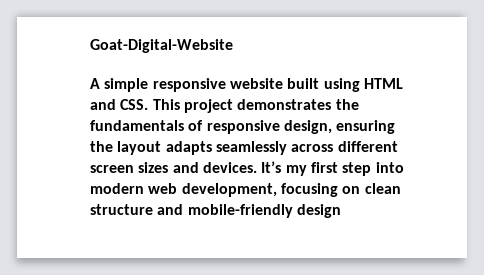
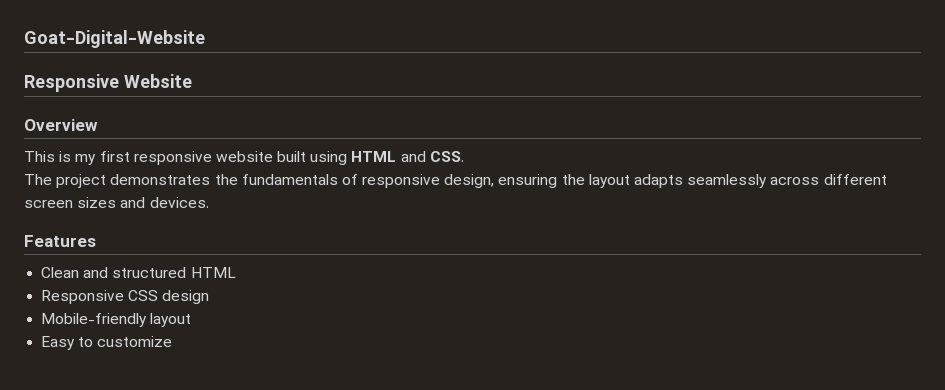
- A simple responsive website built using HTML and CSS. This project demonstrates the fundamentals of responsive design, ensuring the layout adapts seamlessly across different screen sizes and devices. It’s my first step into modern web development, focusing on clean structure and mobile-friendly design
+ Responsive Website
+ Overview
+ This is my first responsive website built using HTML and CSS.
+ The project demonstrates the fundamentals of responsive design, ensuring the layout adapts seamlessly across different screen sizes and devices.
+ Features
+ Clean and structured HTML
+ Responsive CSS design
+ Mobile-friendly layout
+ Easy to customize

